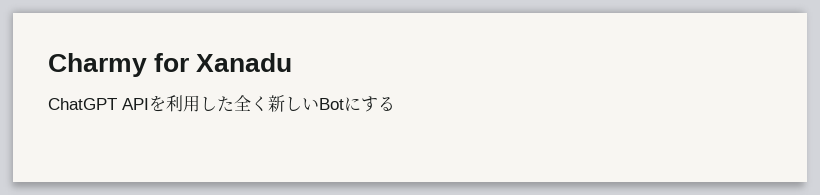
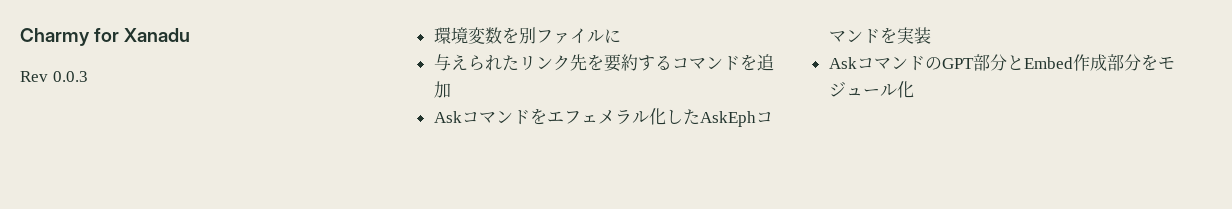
- ChatGPT APIを利用した全く新しいBotにする
+ Rev 0.0.3
+ 環境変数を別ファイルに
+ 与えられたリンク先を要約するコマンドを追加
+ Askコマンドをエフェメラル化したAskEphコマンドを実装
+ AskコマンドのGPT部分とEmbed作成部分をモジュール化

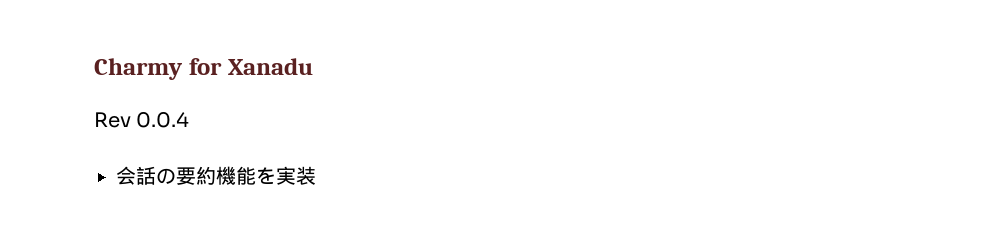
- Rev 0.0.3
- 環境変数を別ファイルに
- 与えられたリンク先を要約するコマンドを追加
- Askコマンドをエフェメラル化したAskEphコマンドを実装
- AskコマンドのGPT部分とEmbed作成部分をモジュール化
+ Rev 0.0.4
+ 会話の要約機能を実装

